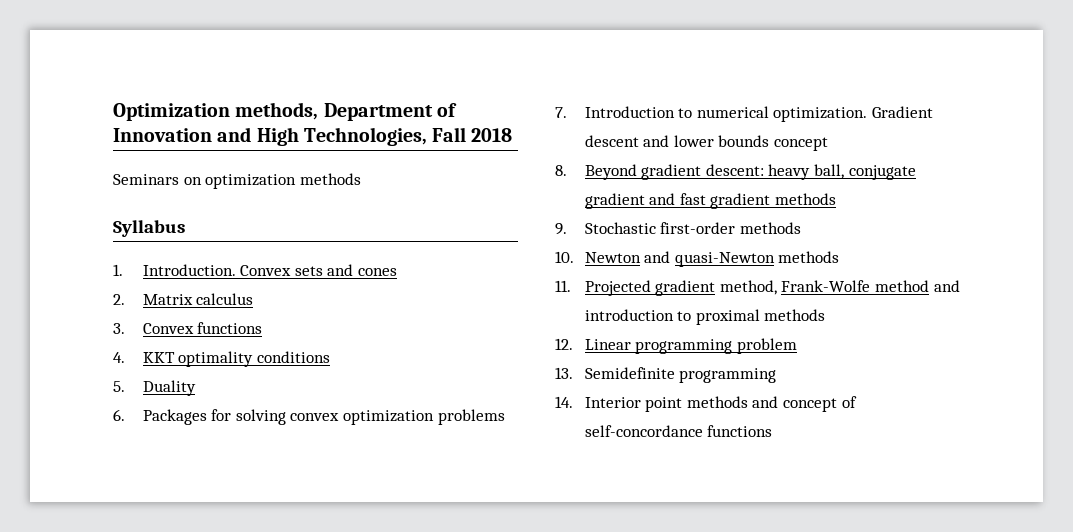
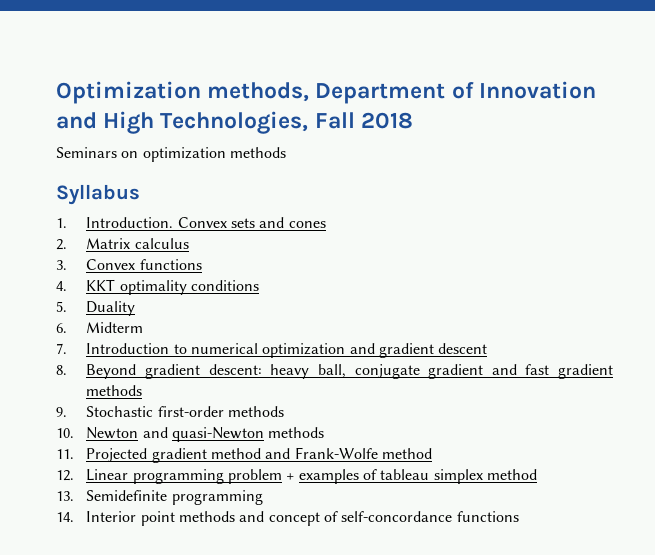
- 6. Packages for solving convex optimization problems
- 7. Introduction to numerical optimization. Gradient descent and lower bounds concept
+ 6. Midterm
+ 7. Introduction to numerical optimization and gradient descent
- 11. Projected gradient method, Frank-Wolfe method and introduction to proximal methods
+ 11. Projected gradient method and Frank-Wolfe method
- 12. Linear programming problem
+ 12. Linear programming problem + examples of tableau simplex method

